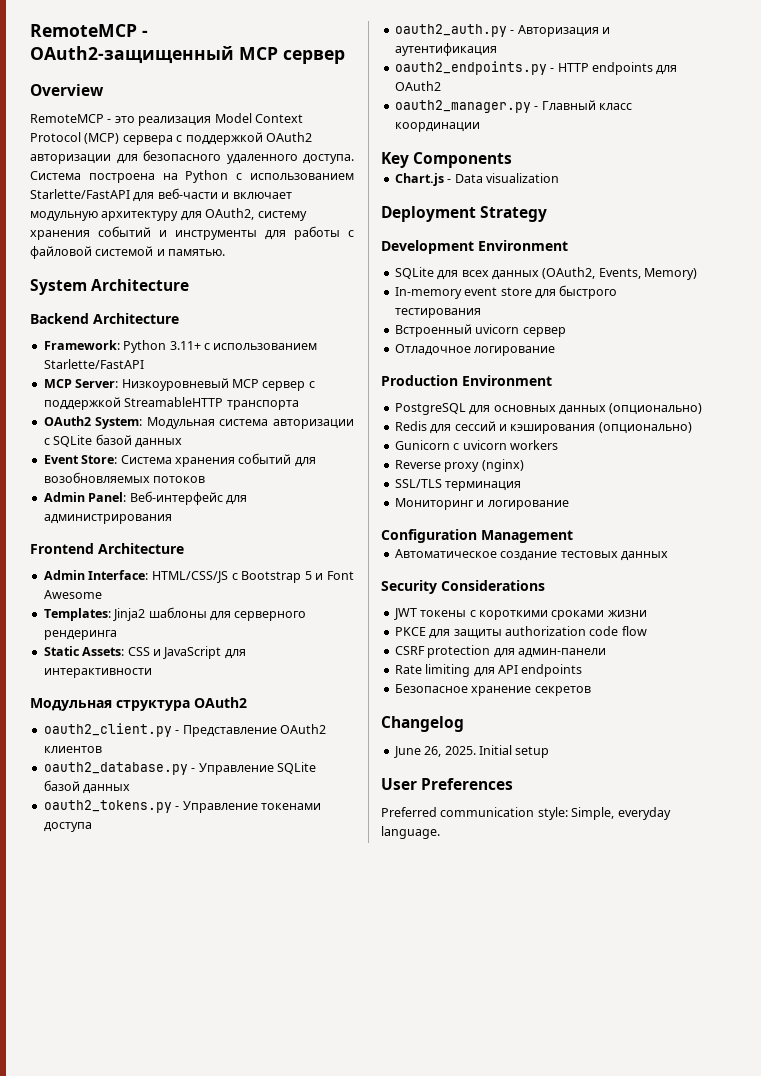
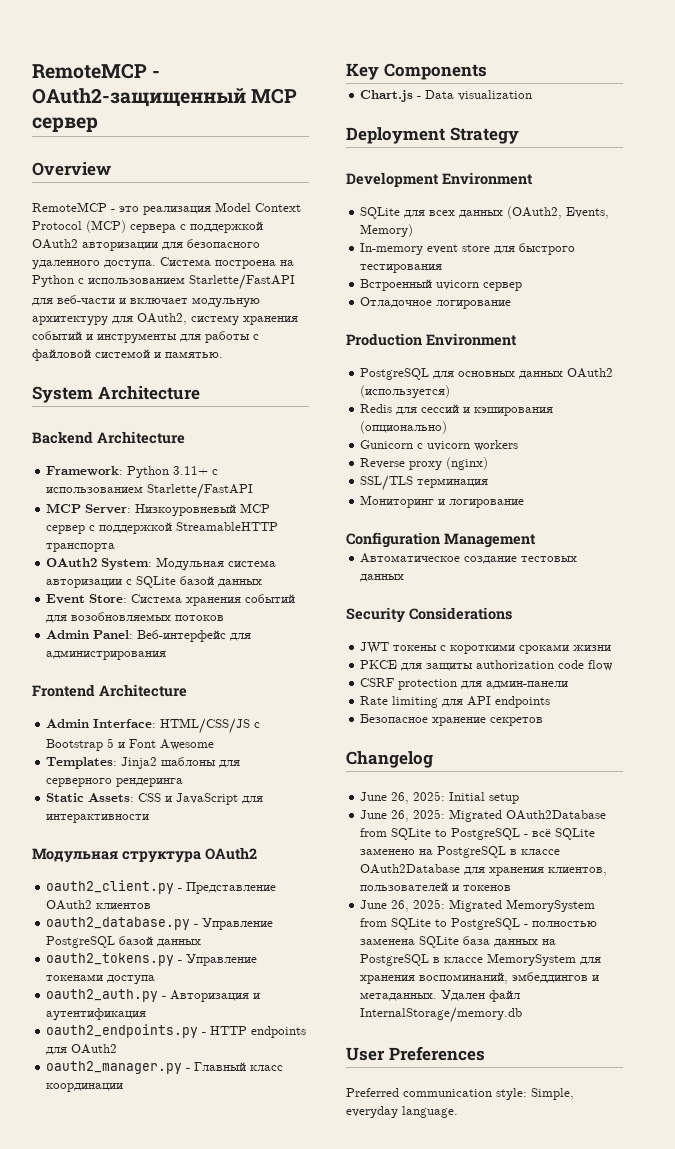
- oauth2_database.py - Управление SQLite базой данных
+ oauth2_database.py - Управление PostgreSQL базой данных
- PostgreSQL для основных данных (опционально)
+ PostgreSQL для основных данных OAuth2 (используется)
- June 26, 2025. Initial setup
+ June 26, 2025: Initial setup
+ June 26, 2025: Migrated OAuth2Database from SQLite to PostgreSQL - всё SQLite заменено на PostgreSQL в классе OAuth2Database для хранения клиентов, пользователей и токенов
+ June 26, 2025: Migrated MemorySystem from SQLite to PostgreSQL - полностью заменена SQLite база данных на PostgreSQL в классе MemorySystem для хранения воспоминаний, эмбеддингов и метаданных. Удален файл InternalStorage/memory.db

